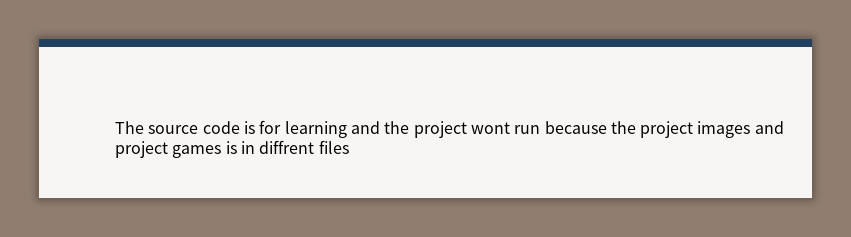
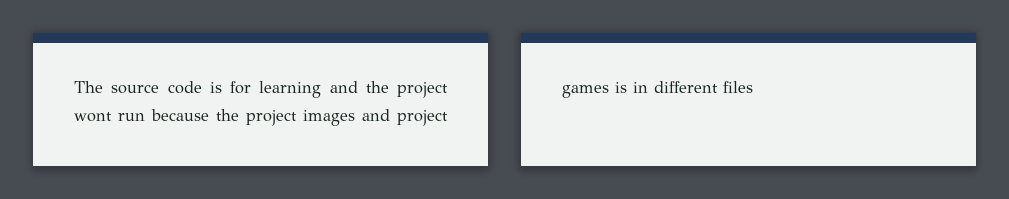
- The source code is for learning and the project wont run because the project images and project games is in diffrent files
+ The source code is for learning and the project wont run because the project images and project games is in different files

